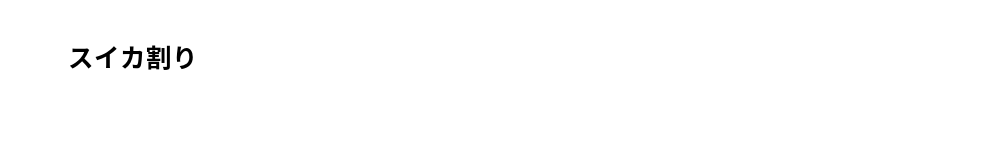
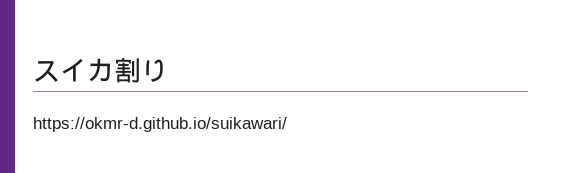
+ https://okmr-d.github.io/suikawari/

